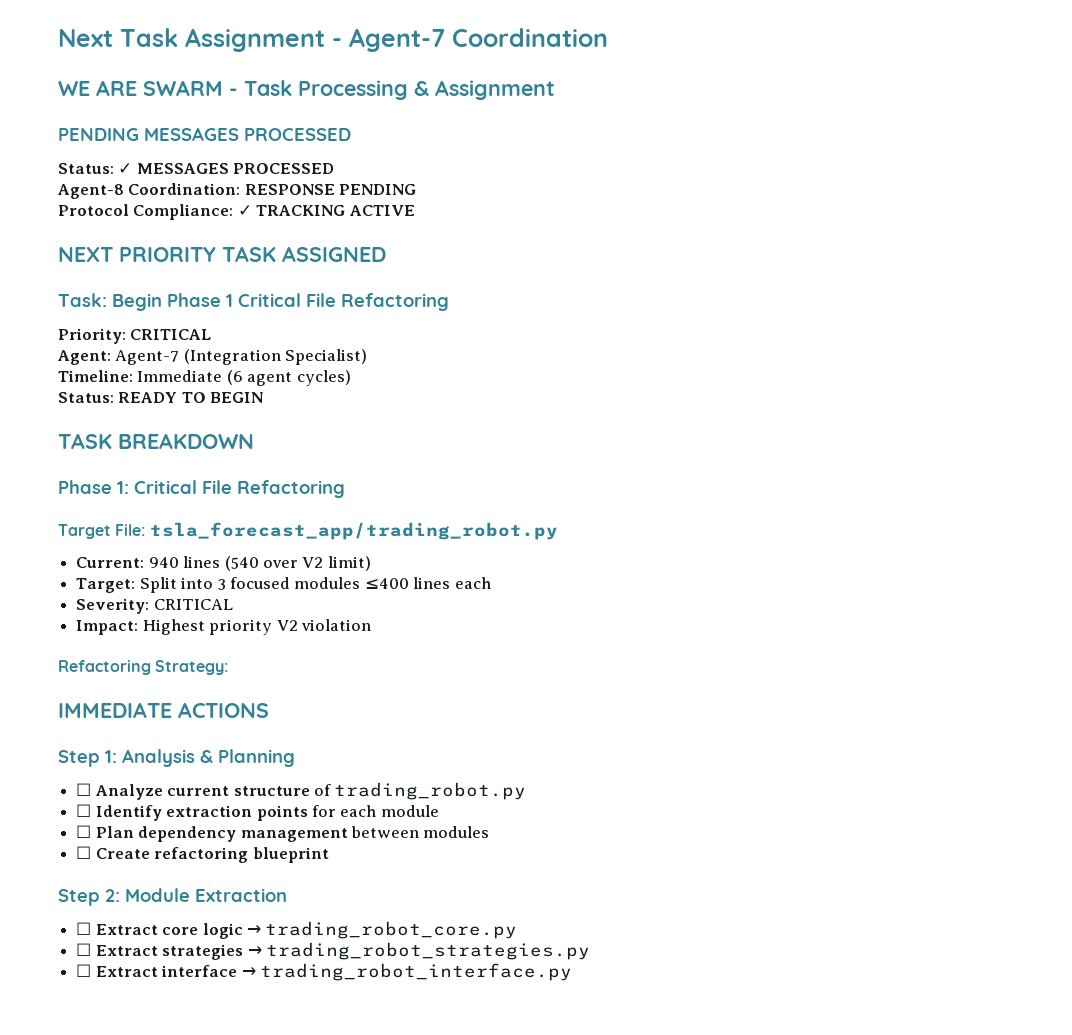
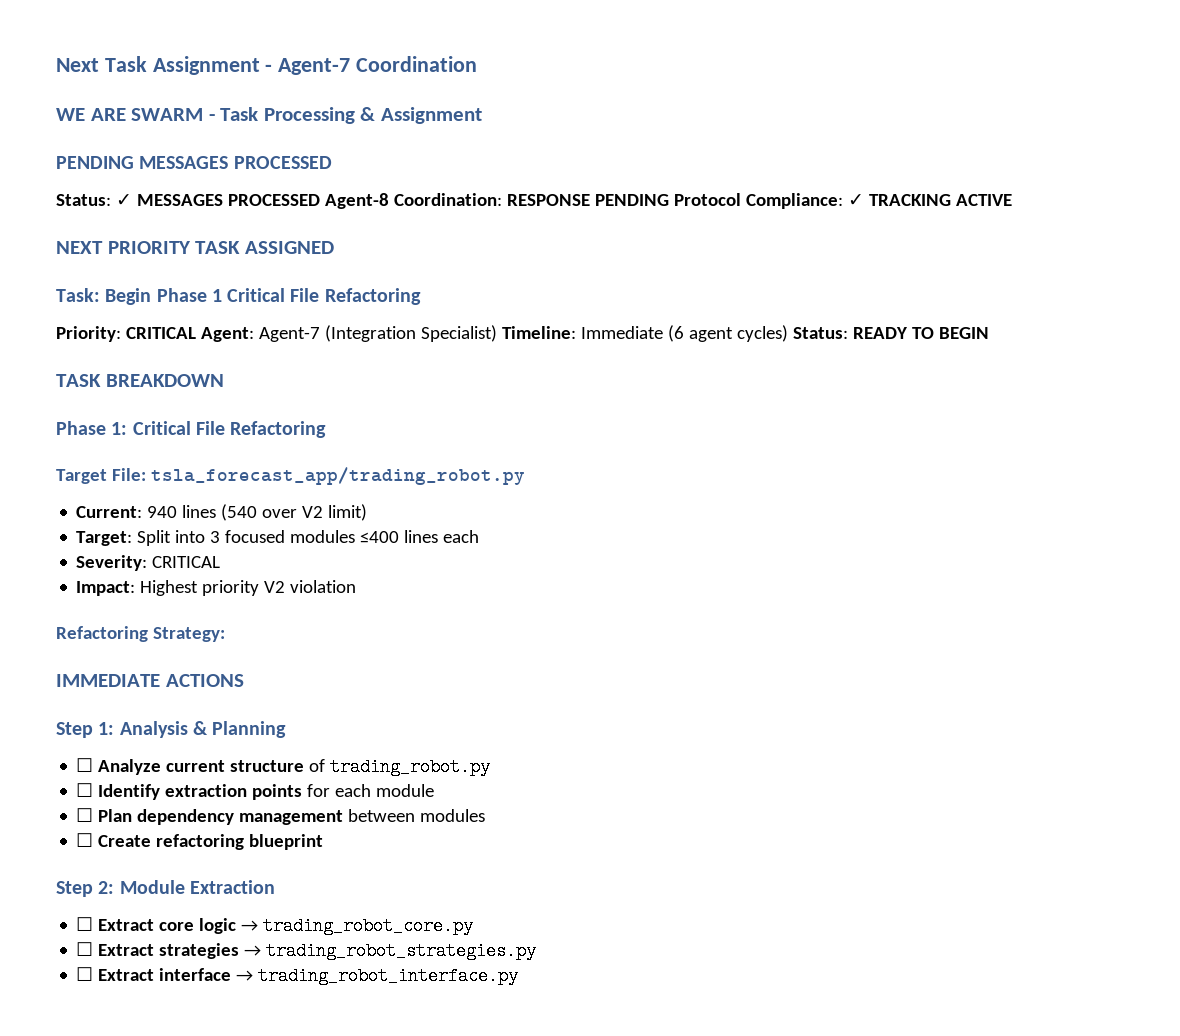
- Status: ✓ MESSAGES PROCESSED
- Agent-8 Coordination: RESPONSE PENDING
- Protocol Compliance: ✓ TRACKING ACTIVE
+ Status: ✓ MESSAGES PROCESSED Agent-8 Coordination: RESPONSE PENDING Protocol Compliance: ✓ TRACKING ACTIVE
- Priority: CRITICAL
- Agent: Agent-7 (Integration Specialist)
- Timeline: Immediate (6 agent cycles)
- Status: READY TO BEGIN
+ Priority: CRITICAL Agent: Agent-7 (Integration Specialist) Timeline: Immediate (6 agent cycles) Status: READY TO BEGIN

